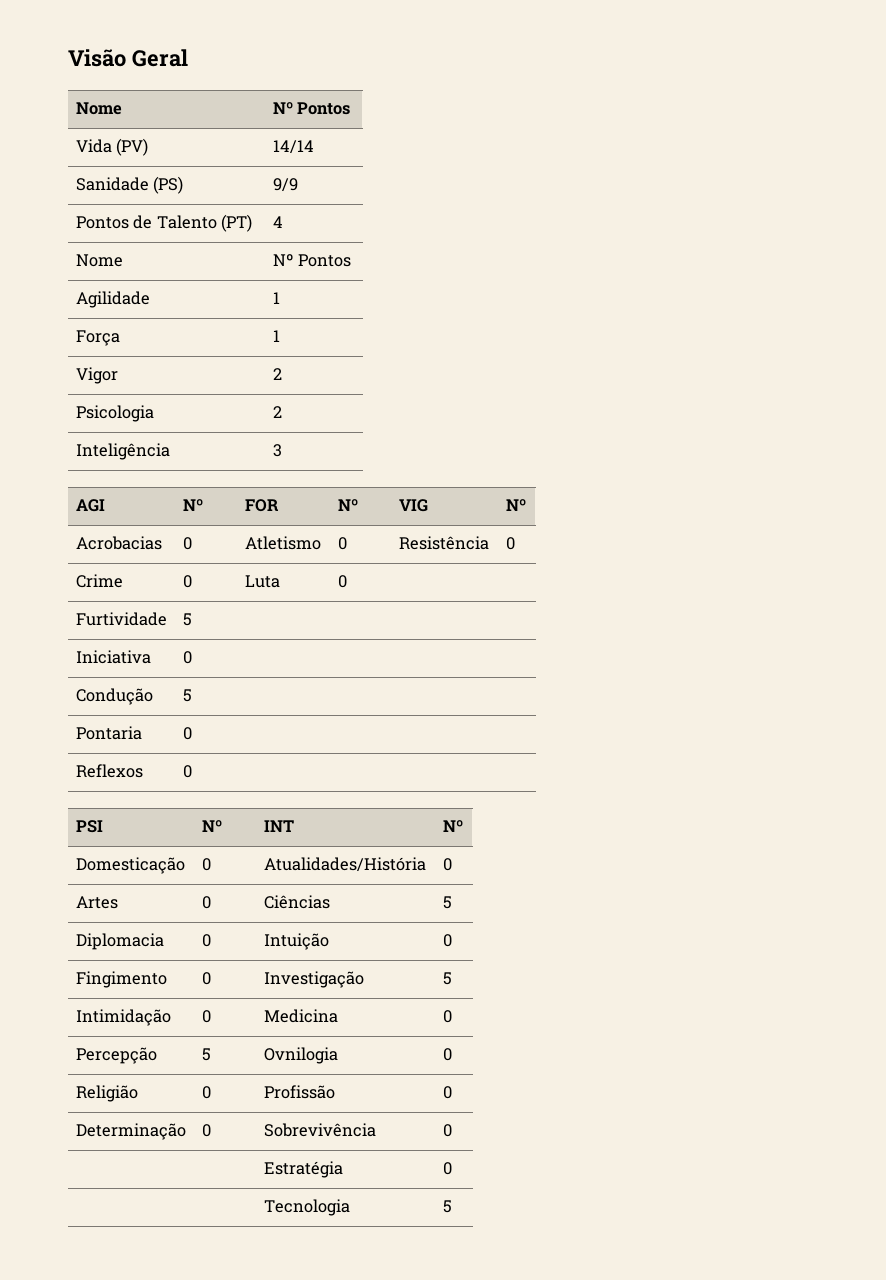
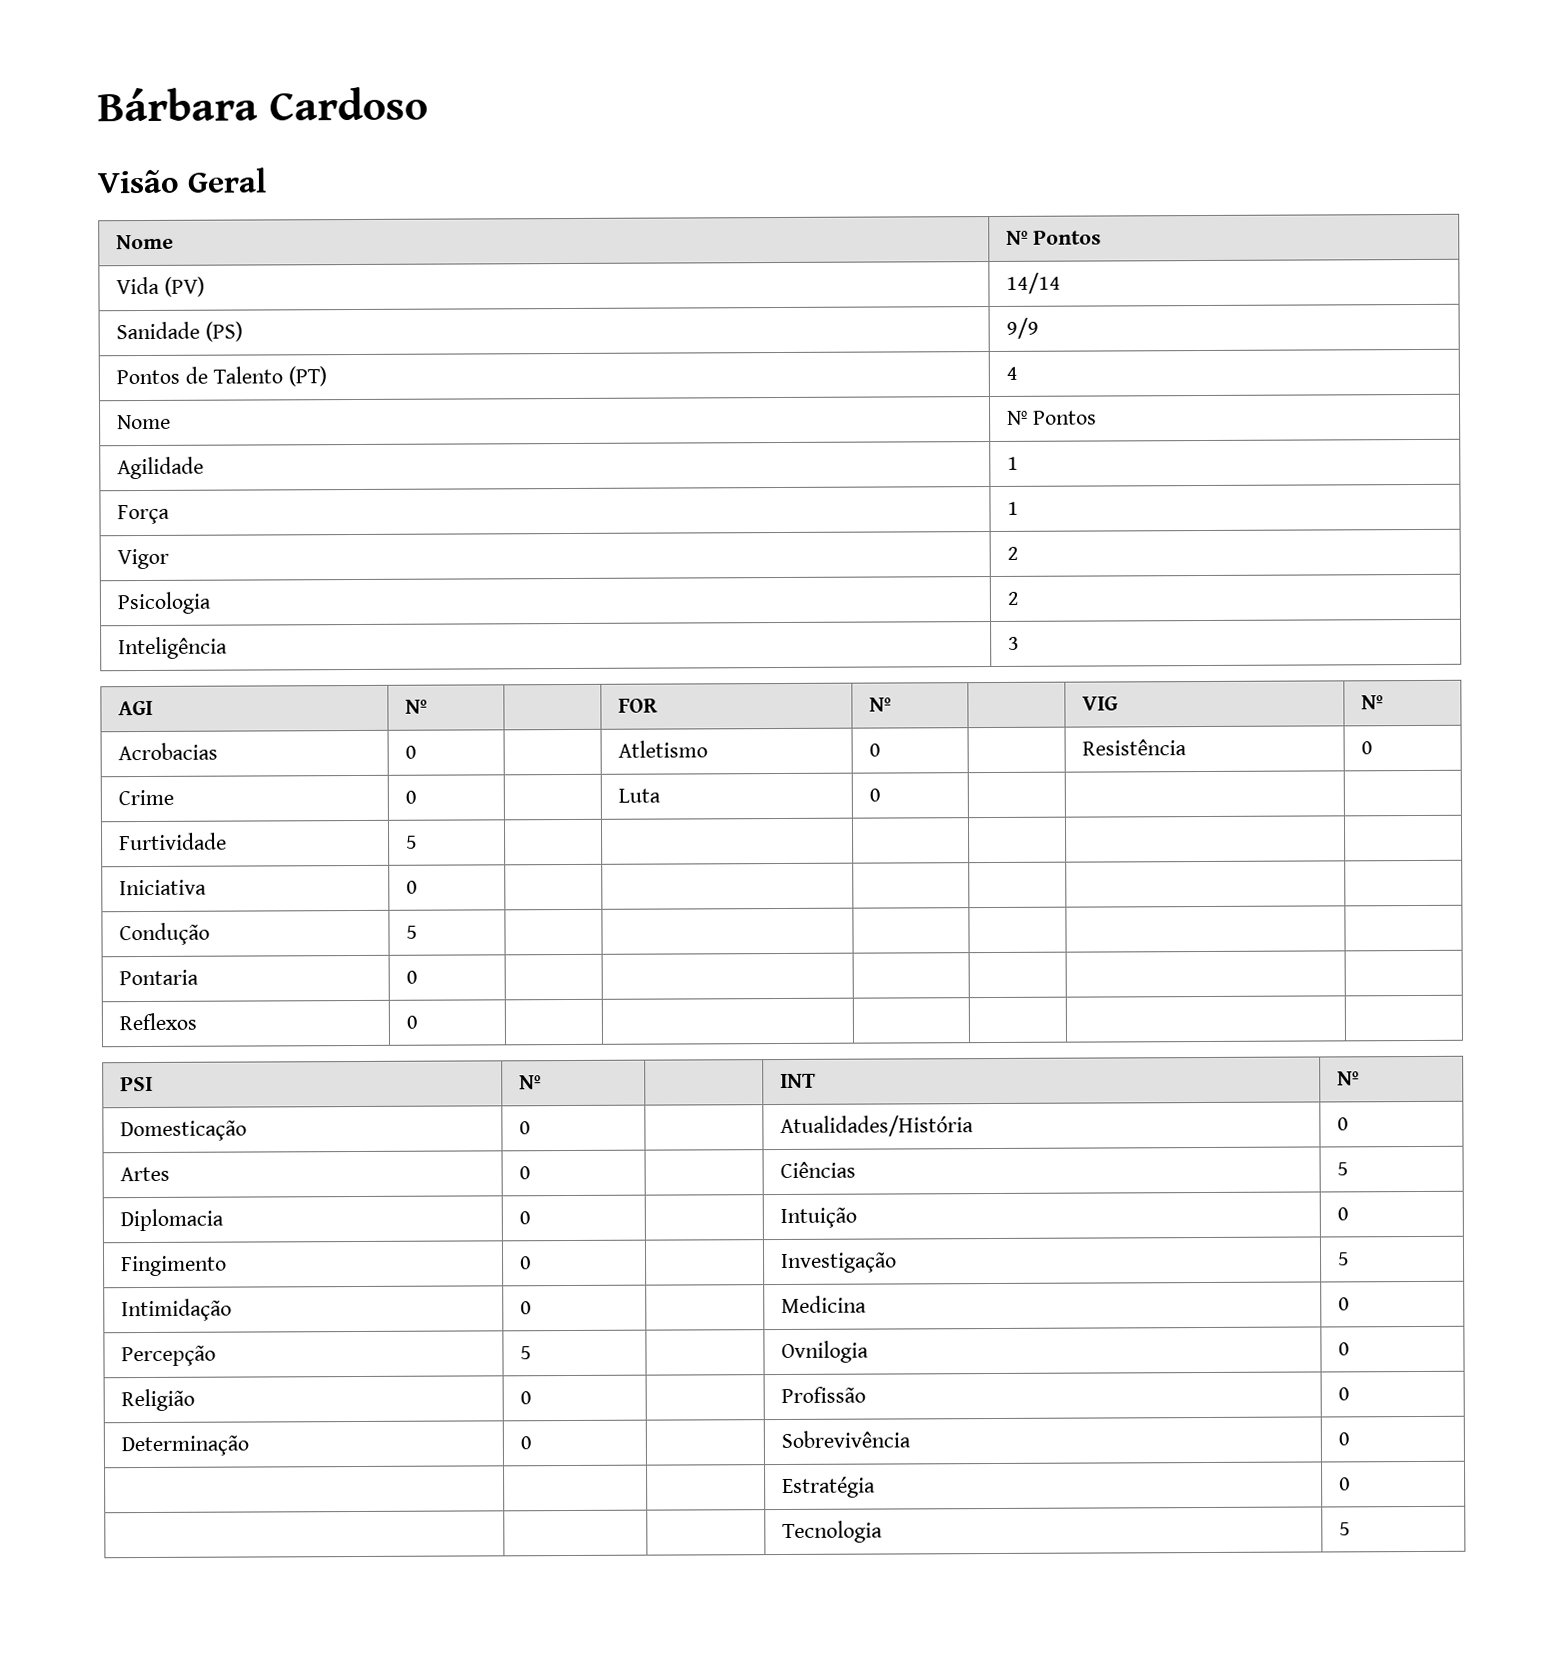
+ Bárbara Cardoso

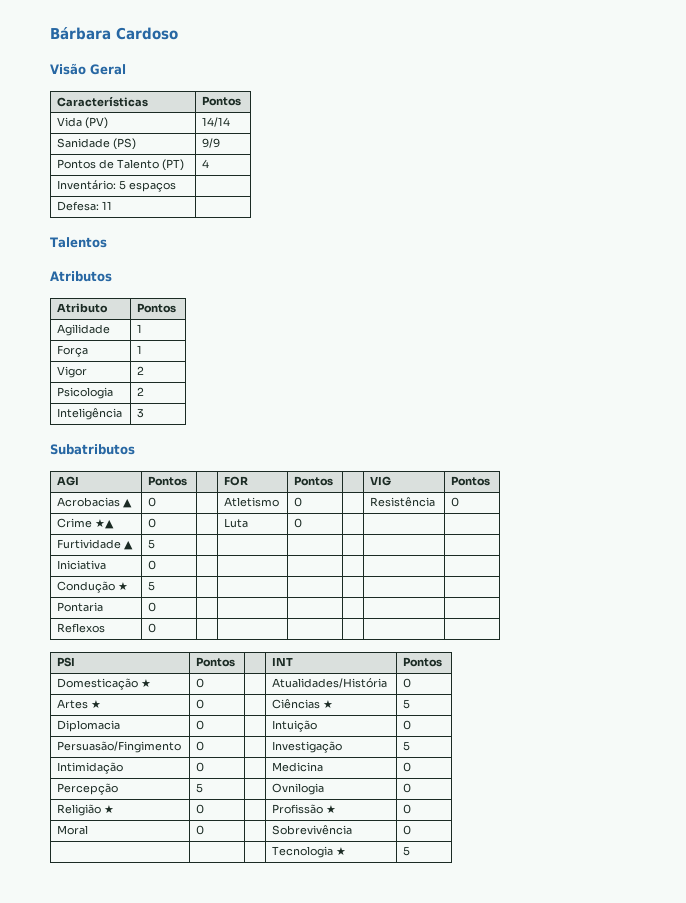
  Visão Geral
- Nome | Nº Pontos
+ Características | Pontos
  Pontos de Talento (PT) | 4
- Nome | Nº Pontos
+ Inventário: 5 espaços |
+ Defesa: 11 |
+ Talentos
+ Atributos
+ Atributo | Pontos
+ Subatributos
- AGI | Nº | | FOR | Nº | | VIG | Nº
+ AGI | Pontos | | FOR | Pontos | | VIG | Pontos
- Acrobacias | 0 | | Atletismo | 0 | | Resistência | 0
+ Acrobacias ▲ | 0 | | Atletismo | 0 | | Resistência | 0
- Crime | 0 | | Luta | 0 | | |
+ Crime ★▲ | 0 | | Luta | 0 | | |
- Furtividade | 5 | | | | | |
+ Furtividade ▲ | 5 | | | | | |
- Condução | 5 | | | | | |
+ Condução ★ | 5 | | | | | |
- PSI | Nº | | INT | Nº
+ PSI | Pontos | | INT | Pontos
- Domesticação | 0 | | Atualidades/História | 0
+ Domesticação ★ | 0 | | Atualidades/História | 0
- Artes | 0 | | Ciências | 5
+ Artes ★ | 0 | | Ciências ★ | 5
- Fingimento | 0 | | Investigação | 5
+ Persuasão/Fingimento | 0 | | Investigação | 5
- Religião | 0 | | Profissão | 0
- Determinação | 0 | | Sobrevivência | 0
+ Religião ★ | 0 | | Profissão ★ | 0
+ Moral | 0 | | Sobrevivência | 0
- | | | Estratégia | 0
- | | | Tecnologia | 5
+ | | | Tecnologia ★ | 5

